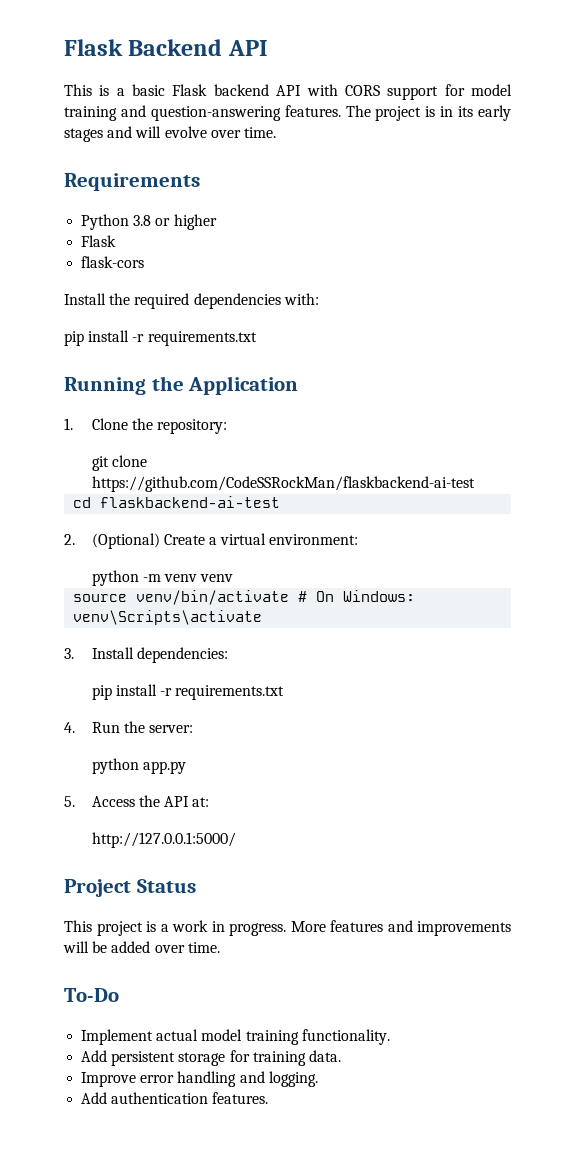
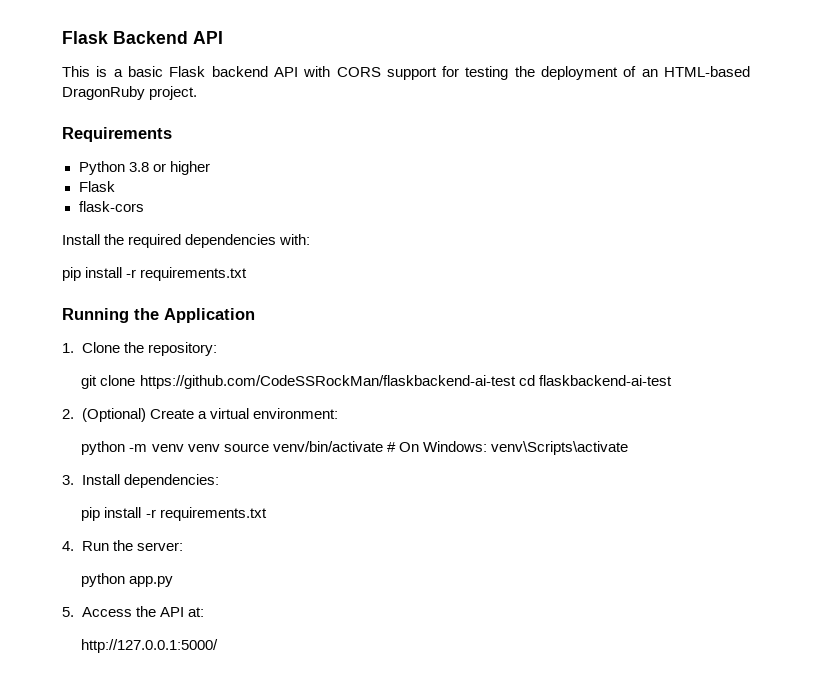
- This is a basic Flask backend API with CORS support for model training and question-answering features. The project is in its early stages and will evolve over time.
+ This is a basic Flask backend API with CORS support for testing the deployment of an HTML-based DragonRuby project.
- git clone https://github.com/CodeSSRockMan/flaskbackend-ai-test
- cd flaskbackend-ai-test
+ git clone https://github.com/CodeSSRockMan/flaskbackend-ai-test cd flaskbackend-ai-test
- python -m venv venv
- source venv/bin/activate # On Windows: venv\Scripts\activate
+ python -m venv venv source venv/bin/activate # On Windows: venv\Scripts\activate
- Project Status
- This project is a work in progress. More features and improvements will be added over time.
- To-Do
- Implement actual model training functionality.
- Add persistent storage for training data.
- Improve error handling and logging.
- Add authentication features.

